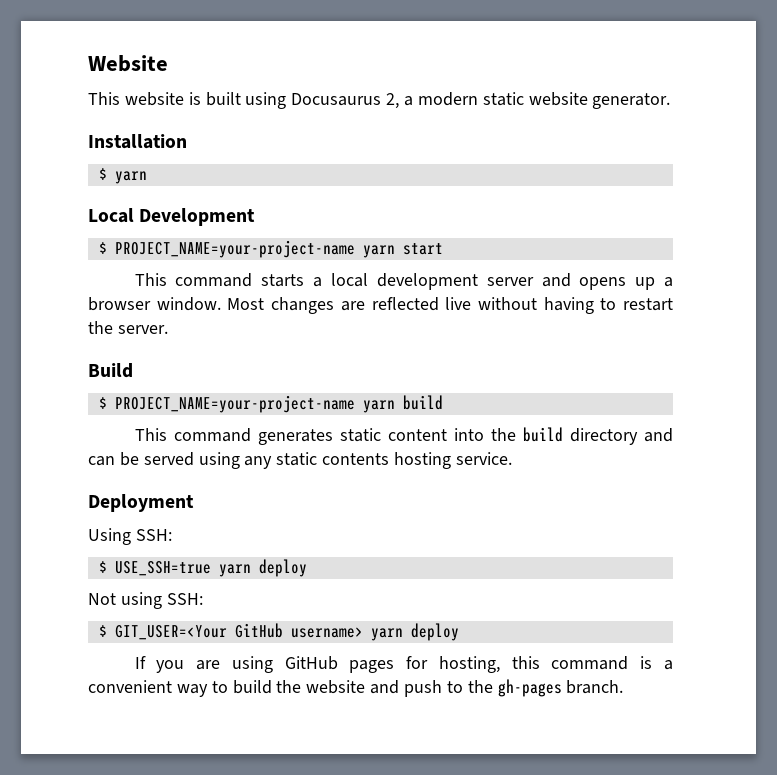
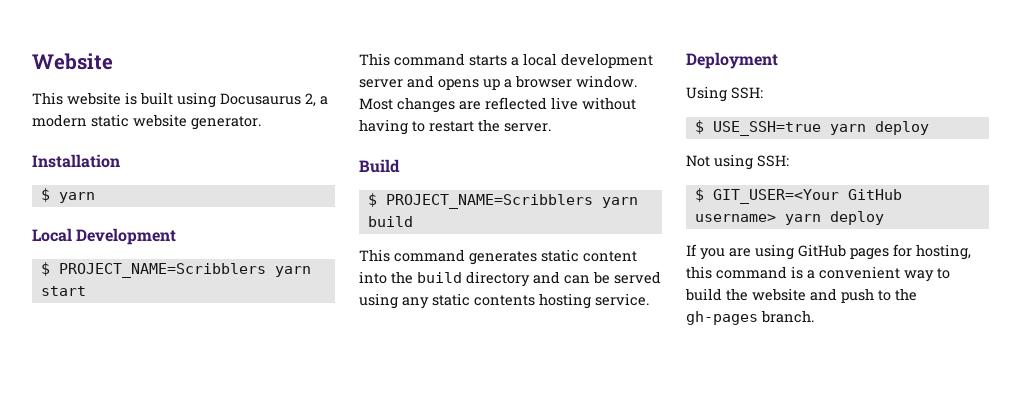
- $ PROJECT_NAME=your-project-name yarn start
+ $ PROJECT_NAME=Scribblers yarn start
- $ PROJECT_NAME=your-project-name yarn build
+ $ PROJECT_NAME=Scribblers yarn build

